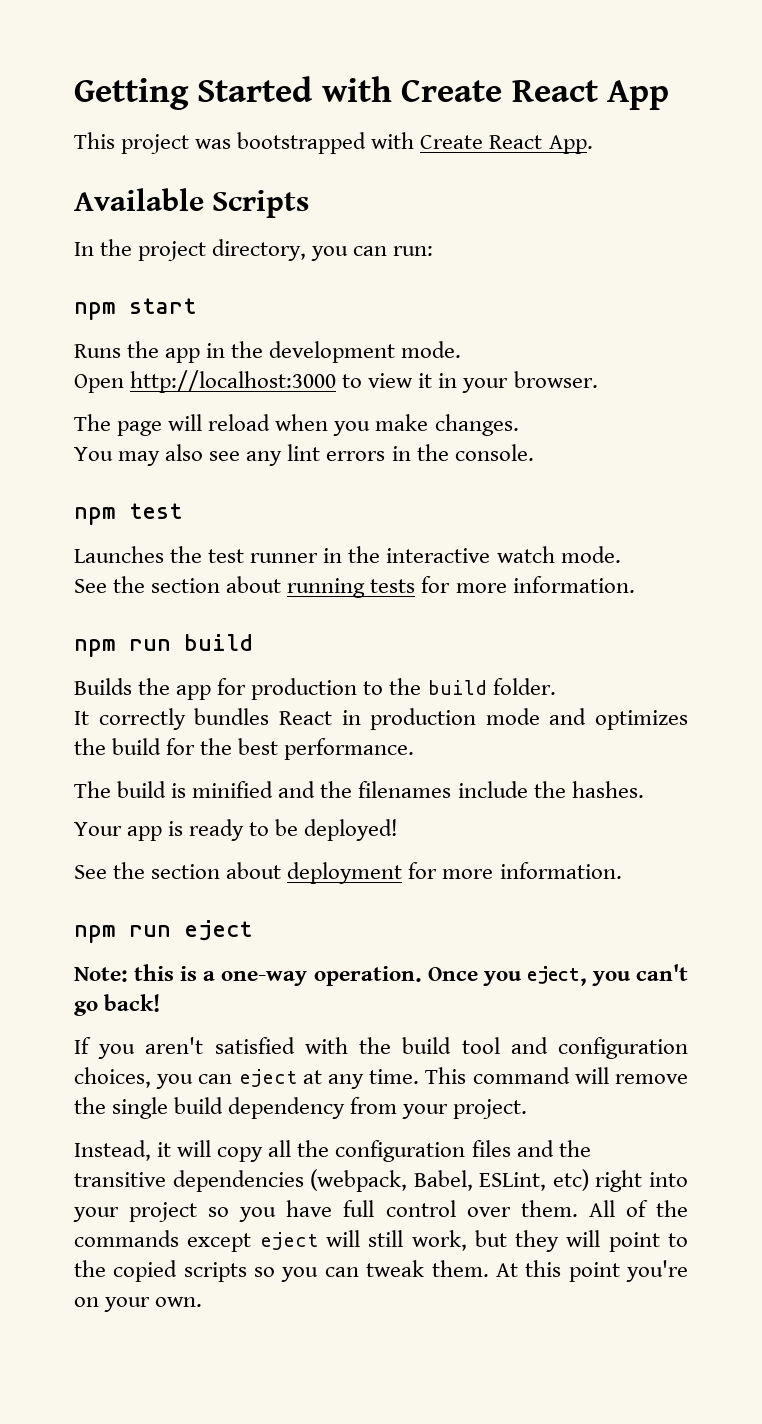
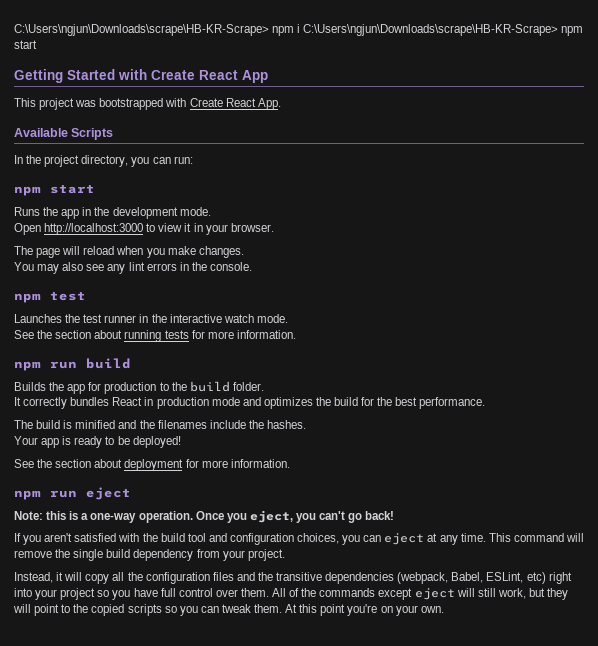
+ C:\Users\ngjun\Downloads\scrape\HB-KR-Scrape> npm i C:\Users\ngjun\Downloads\scrape\HB-KR-Scrape> npm start

